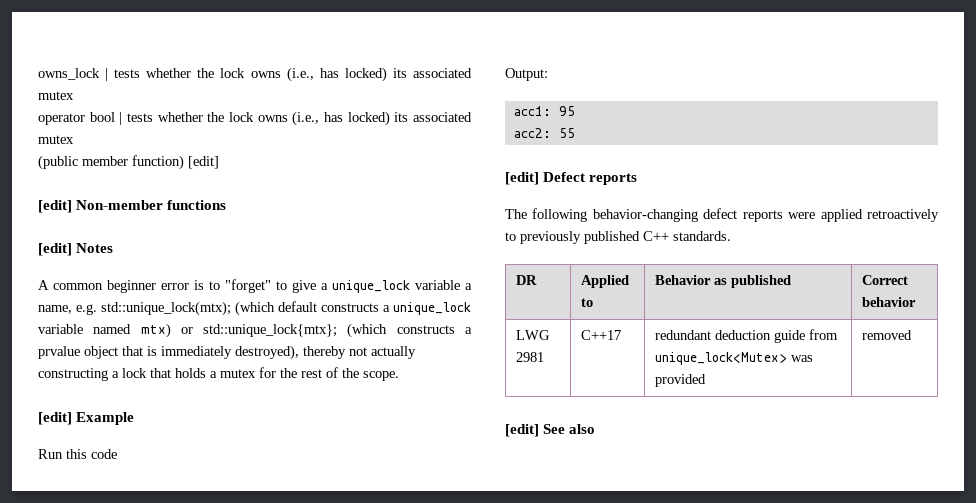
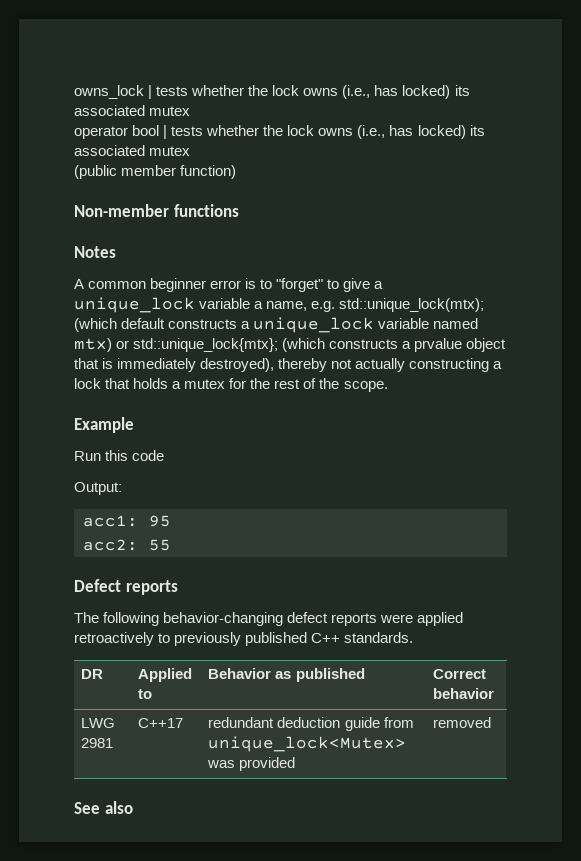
- (public member function) [edit]
- [edit] Non-member functions
+ (public member function)
+ Non-member functions
- [edit] Notes
+ Notes
- [edit] Example
+ Example
- [edit] Defect reports
+ Defect reports
- [edit] See also
+ See also

